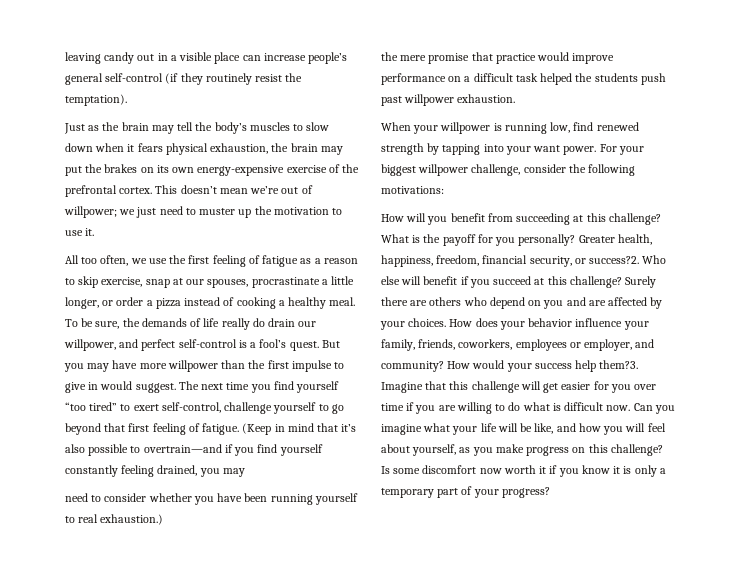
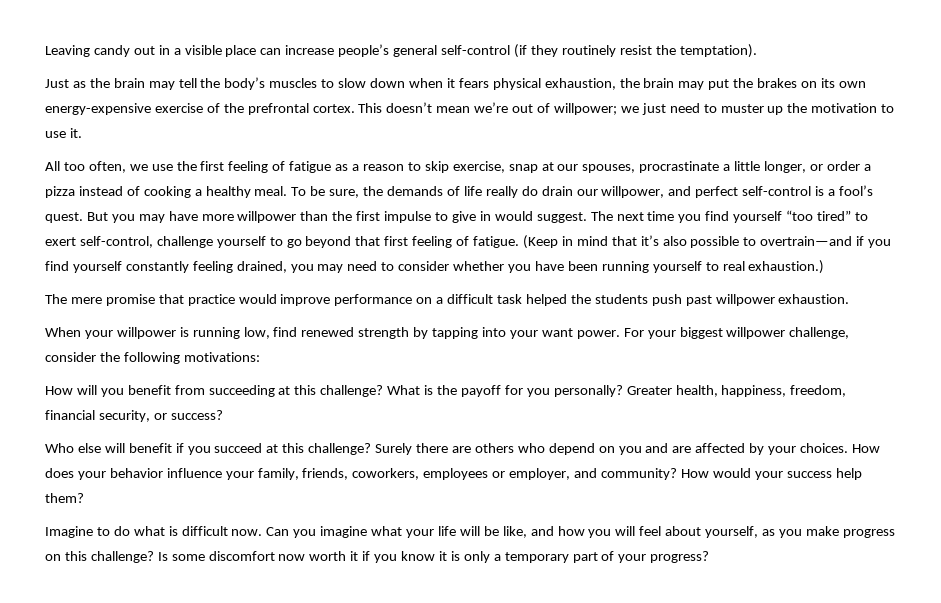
- leaving candy out in a visible place can increase people’s general self-control (if they routinely resist the temptation).
+ Leaving candy out in a visible place can increase people’s general self-control (if they routinely resist the temptation).
- (Keep in mind that it’s also possible to overtrain—and if you find yourself constantly feeling drained, you may
- need to consider whether you have been running yourself to real exhaustion.)
+ (Keep in mind that it’s also possible to overtrain—and if you find yourself constantly feeling drained, you may need to consider whether you have been running yourself to real exhaustion.)
- the mere promise that practice would improve performance on a difficult task helped the students push past willpower exhaustion.
+ The mere promise that practice would improve performance on a difficult task helped the students push past willpower exhaustion.
- Greater health, happiness, freedom, financial security, or success?2. Who else will benefit if you succeed at this challenge?
+ Greater health, happiness, freedom, financial security, or success?
+ Who else will benefit if you succeed at this challenge?
- How would your success help them?3. Imagine that this challenge will get easier for you over time if you are willing to do what is difficult now.
+ How would your success help them?
+ Imagine to do what is difficult now.

